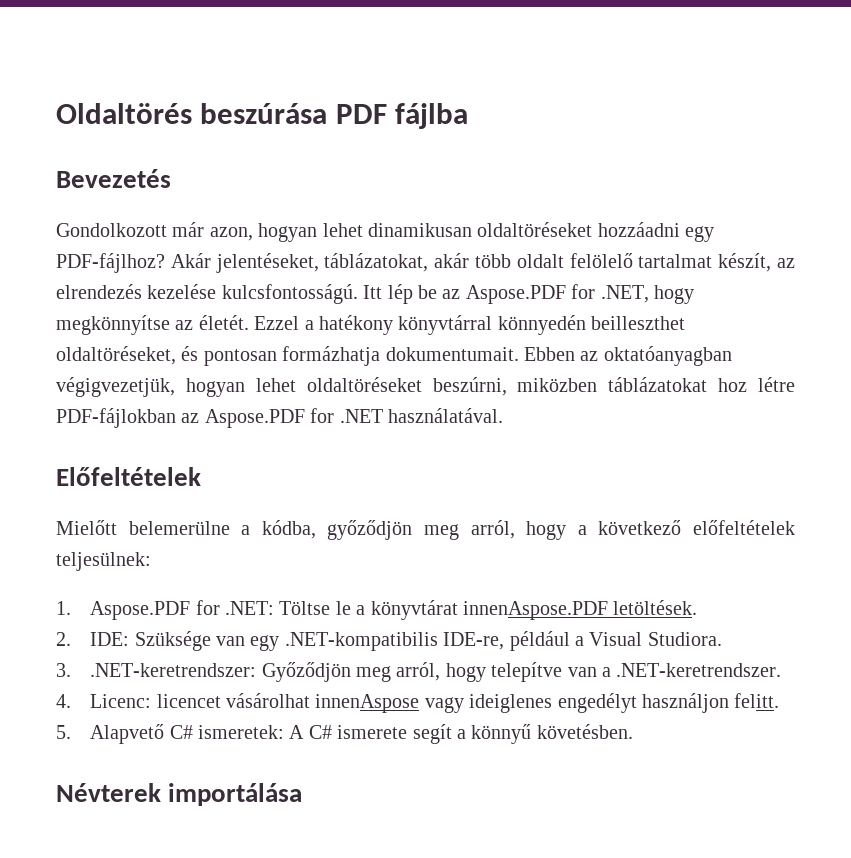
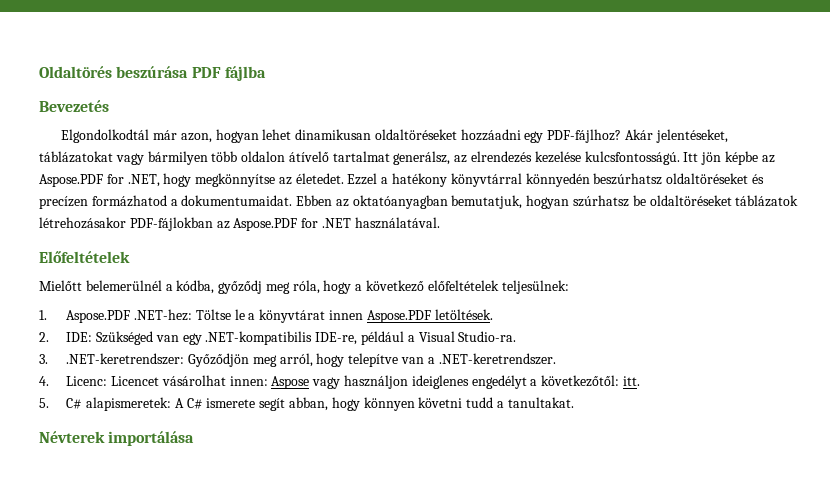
- Gondolkozott már azon, hogyan lehet dinamikusan oldaltöréseket hozzáadni egy PDF-fájlhoz?
+ Elgondolkodtál már azon, hogyan lehet dinamikusan oldaltöréseket hozzáadni egy PDF-fájlhoz?
- Akár jelentéseket, táblázatokat, akár több oldalt felölelő tartalmat készít, az elrendezés kezelése kulcsfontosságú.
+ Akár jelentéseket, táblázatokat vagy bármilyen több oldalon átívelő tartalmat generálsz, az elrendezés kezelése kulcsfontosságú.
- Itt lép be az Aspose.PDF for .NET, hogy megkönnyítse az életét.
+ Itt jön képbe az Aspose.PDF for .NET, hogy megkönnyítse az életedet.
- Ezzel a hatékony könyvtárral könnyedén beilleszthet oldaltöréseket, és pontosan formázhatja dokumentumait. Ebben az oktatóanyagban végigvezetjük, hogyan lehet oldaltöréseket beszúrni, miközben táblázatokat hoz létre PDF-fájlokban az Aspose.PDF for .NET használatával.
+ Ezzel a hatékony könyvtárral könnyedén beszúrhatsz oldaltöréseket és precízen formázhatod a dokumentumaidat. Ebben az oktatóanyagban bemutatjuk, hogyan szúrhatsz be oldaltöréseket táblázatok létrehozásakor PDF-fájlokban az Aspose.PDF for .NET használatával.
- Mielőtt belemerülne a kódba, győződjön meg arról, hogy a következő előfeltételek teljesülnek:
+ Mielőtt belemerülnél a kódba, győződj meg róla, hogy a következő előfeltételek teljesülnek:
- 1. Aspose.PDF for .NET: Töltse le a könyvtárat innenAspose.PDF letöltések.
+ 1. Aspose.PDF .NET-hez: Töltse le a könyvtárat innen Aspose.PDF letöltések.
- 2. IDE: Szüksége van egy .NET-kompatibilis IDE-re, például a Visual Studiora.
+ 2. IDE: Szükséged van egy .NET-kompatibilis IDE-re, például a Visual Studio-ra.
- 4. Licenc: licencet vásárolhat innenAspose vagy ideiglenes engedélyt használjon felitt.
- 5. Alapvető C# ismeretek: A C# ismerete segít a könnyű követésben.
+ 4. Licenc: Licencet vásárolhat innen: Aspose vagy használjon ideiglenes engedélyt a következőtől: itt.
+ 5. C# alapismeretek: A C# ismerete segít abban, hogy könnyen követni tudd a tanultakat.

